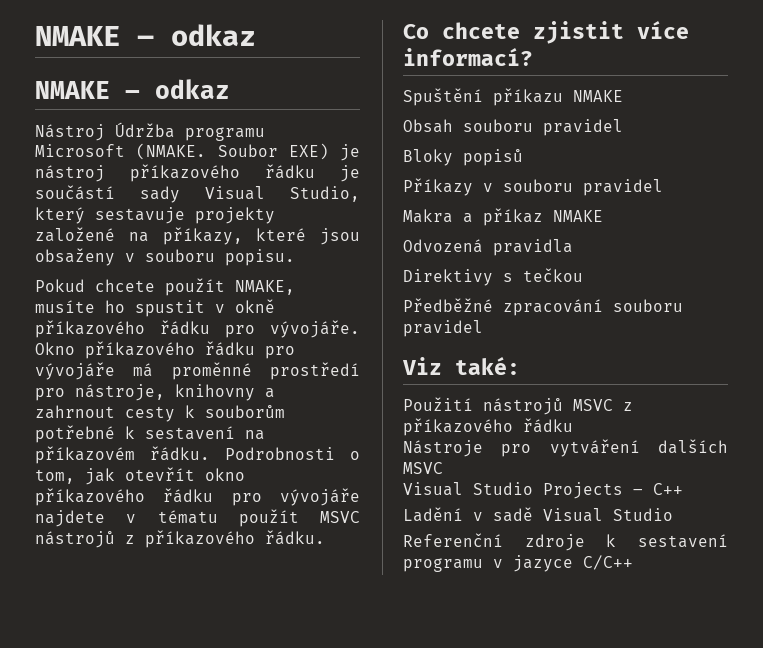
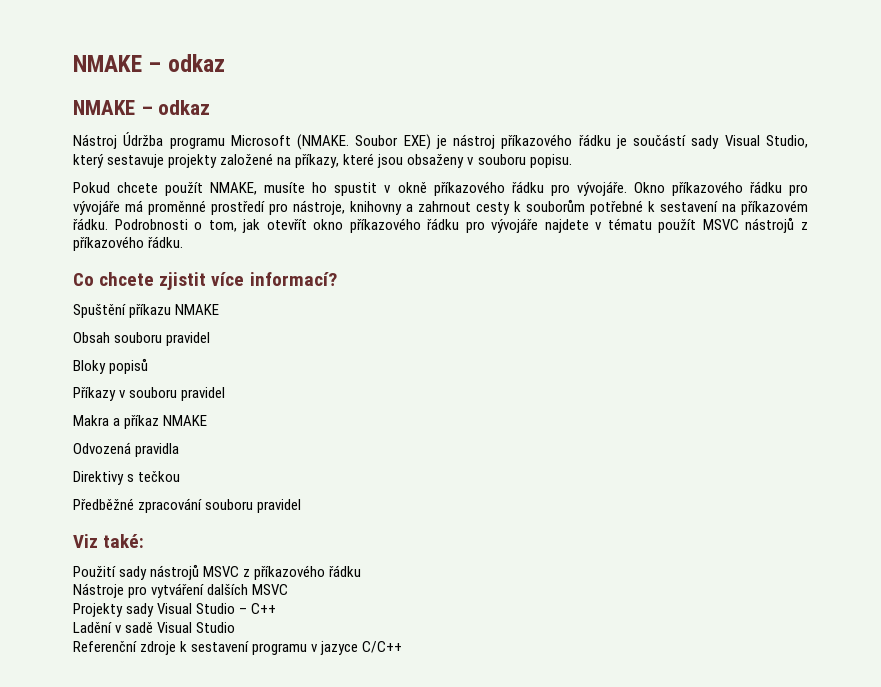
- Použití nástrojů MSVC z příkazového řádku
+ Použití sady nástrojů MSVC z příkazového řádku
- Visual Studio Projects – C++
+ Projekty sady Visual Studio – C++

